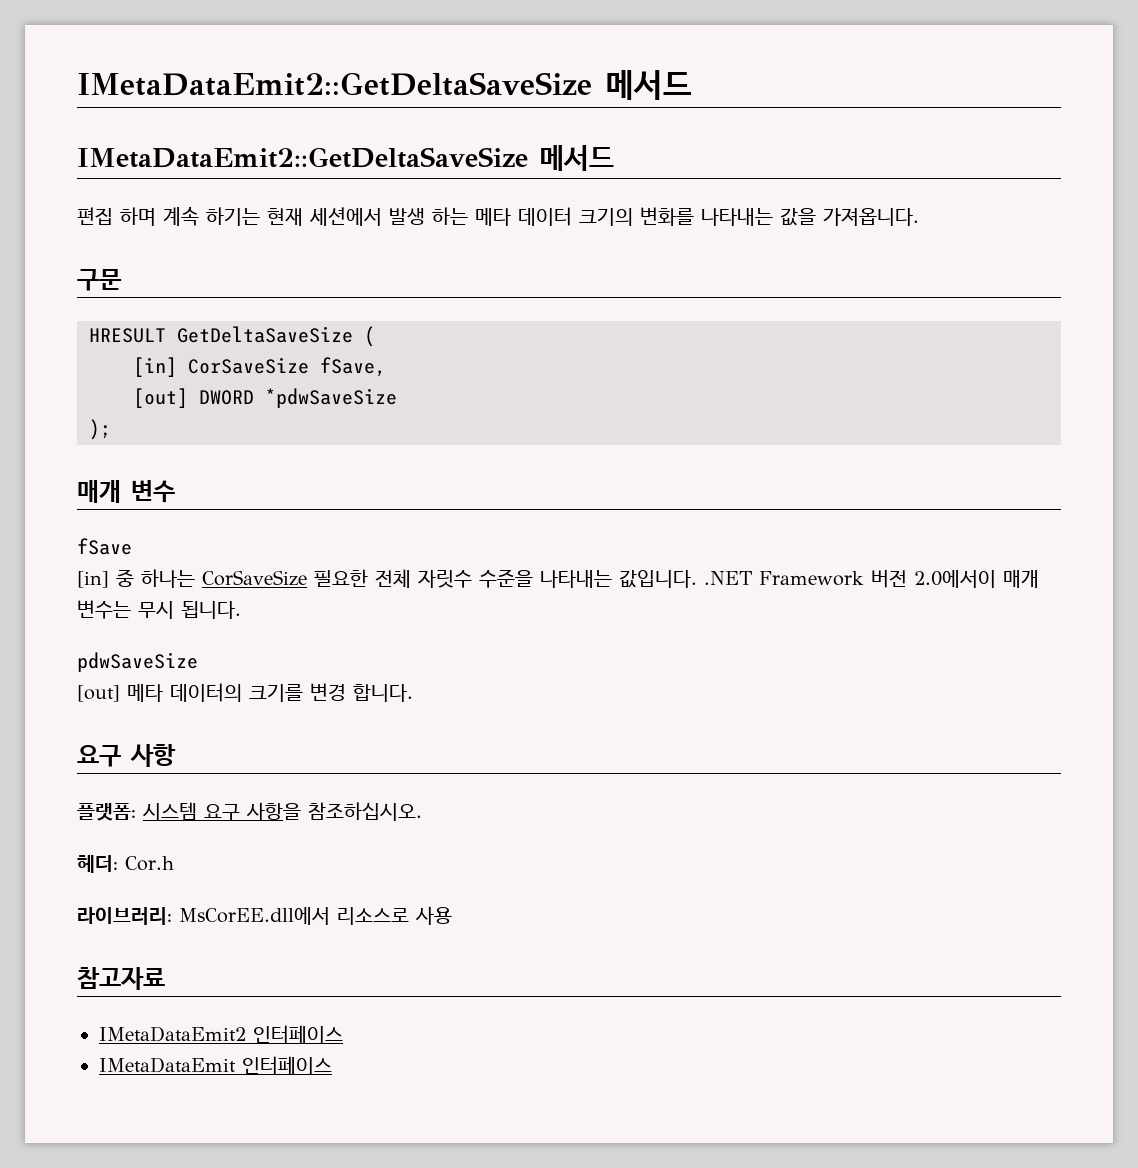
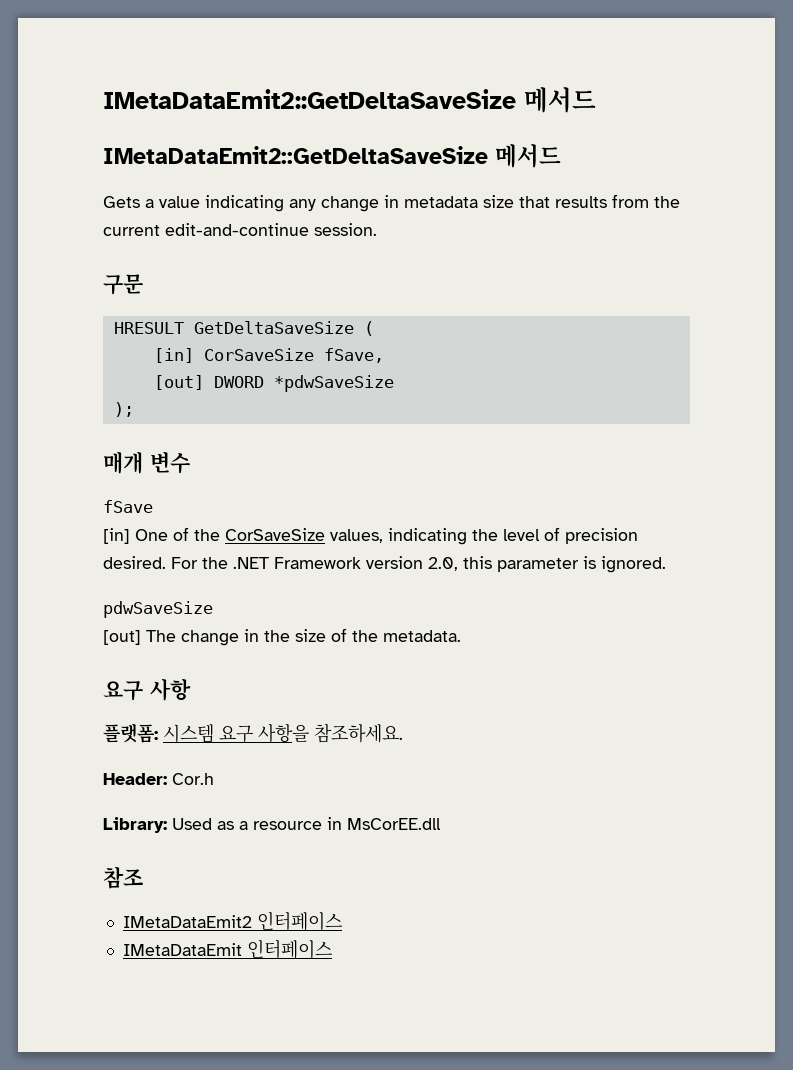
- 편집 하며 계속 하기는 현재 세션에서 발생 하는 메타 데이터 크기의 변화를 나타내는 값을 가져옵니다.
+ Gets a value indicating any change in metadata size that results from the current edit-and-continue session.
- [in] 중 하나는 CorSaveSize 필요한 전체 자릿수 수준을 나타내는 값입니다. .NET Framework 버전 2.0에서이 매개 변수는 무시 됩니다.
+ [in] One of the CorSaveSize values, indicating the level of precision desired. For the .NET Framework version 2.0, this parameter is ignored.
  pdwSaveSize
- [out] 메타 데이터의 크기를 변경 합니다.
+ [out] The change in the size of the metadata.
- 플랫폼: 시스템 요구 사항을 참조하십시오.
- 헤더: Cor.h
+ 플랫폼: 시스템 요구 사항을 참조하세요.
+ Header: Cor.h
- 라이브러리: MsCorEE.dll에서 리소스로 사용
- 참고자료
+ Library: Used as a resource in MsCorEE.dll
+ 참조

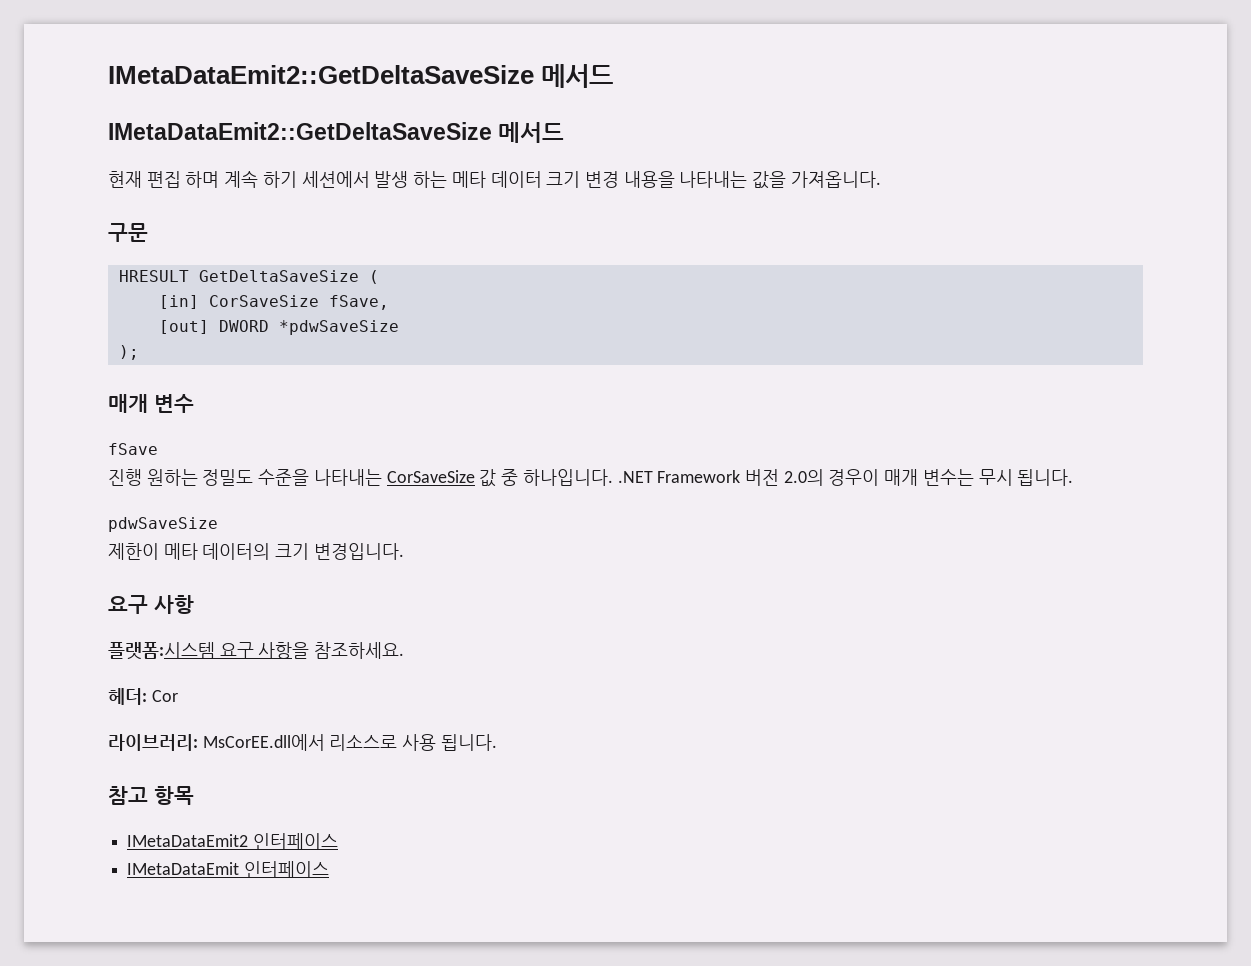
- Gets a value indicating any change in metadata size that results from the current edit-and-continue session.
+ 현재 편집 하며 계속 하기 세션에서 발생 하는 메타 데이터 크기 변경 내용을 나타내는 값을 가져옵니다.
- [in] One of the CorSaveSize values, indicating the level of precision desired. For the .NET Framework version 2.0, this parameter is ignored.
+ 진행 원하는 정밀도 수준을 나타내는 CorSaveSize 값 중 하나입니다. .NET Framework 버전 2.0의 경우이 매개 변수는 무시 됩니다.
  pdwSaveSize
- [out] The change in the size of the metadata.
+ 제한이 메타 데이터의 크기 변경입니다.
- 플랫폼: 시스템 요구 사항을 참조하세요.
+ 플랫폼:시스템 요구 사항을 참조하세요.
- Header: Cor.h
- Library: Used as a resource in MsCorEE.dll
- 참조
+ 헤더: Cor
+ 라이브러리: MsCorEE.dll에서 리소스로 사용 됩니다.
+ 참고 항목

